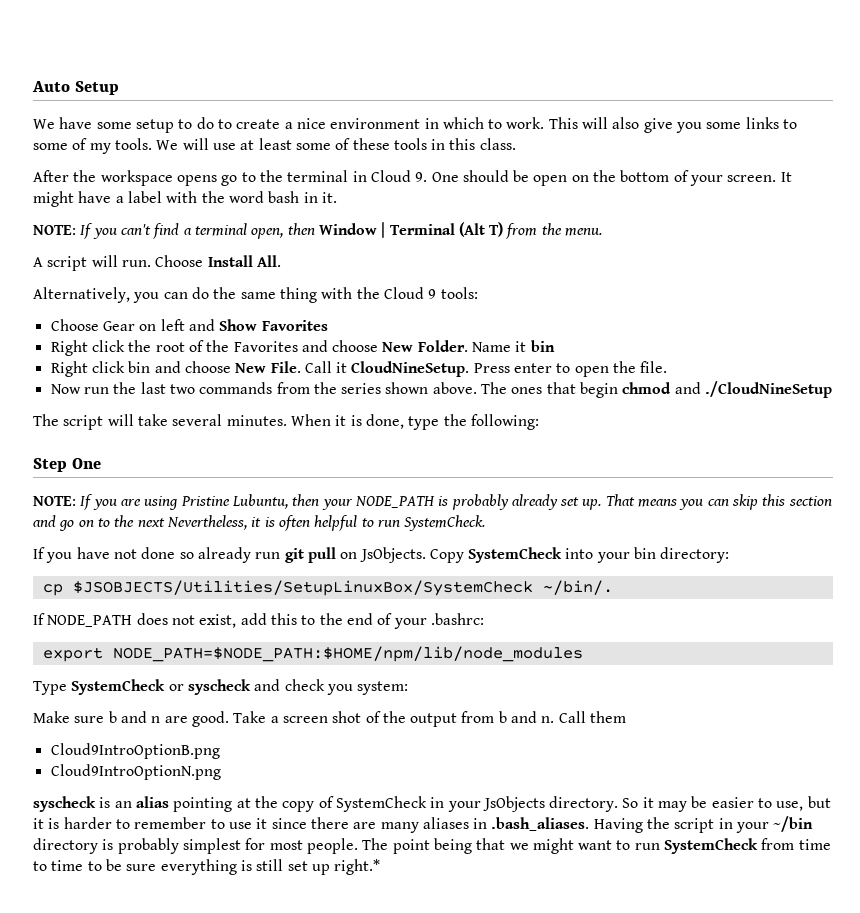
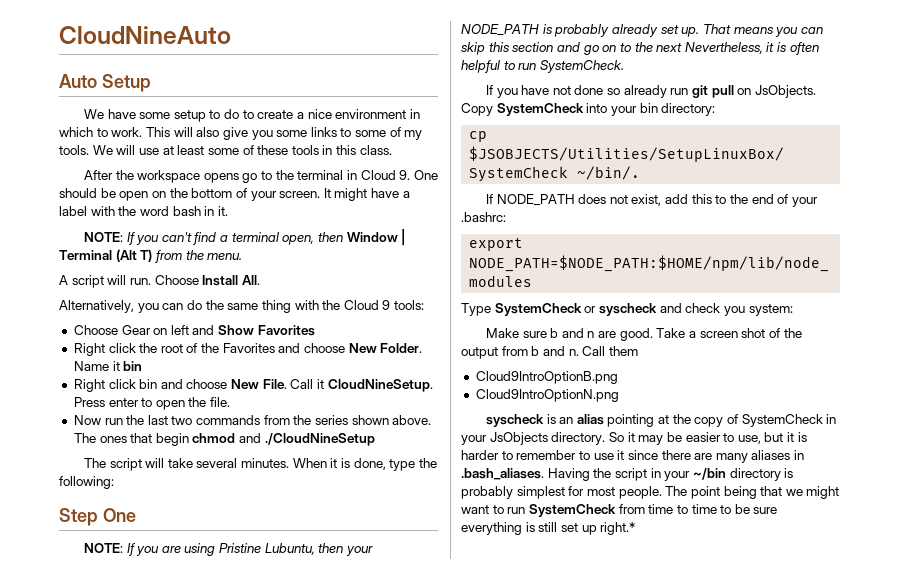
+ CloudNineAuto

